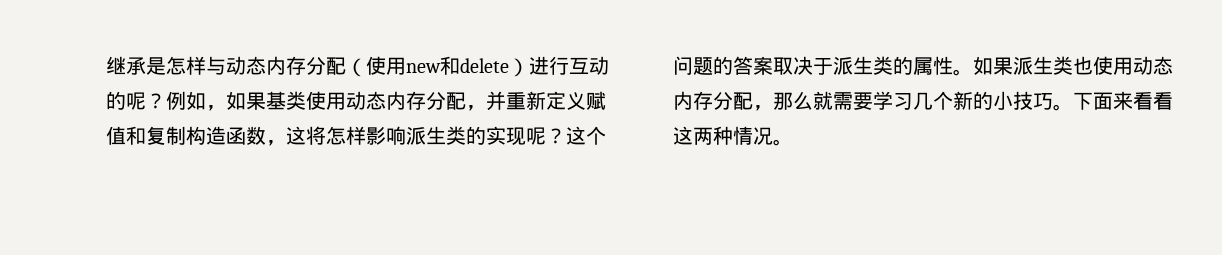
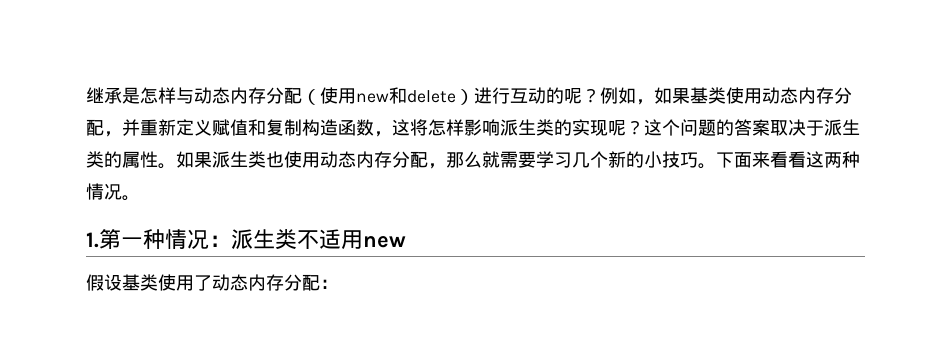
+ 1.第一种情况：派生类不适用new
+ 假设基类使用了动态内存分配：

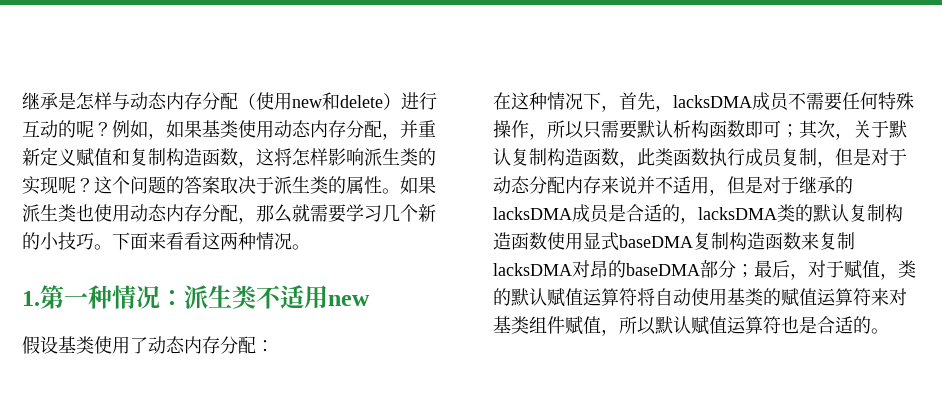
+ 在这种情况下，首先，lacksDMA成员不需要任何特殊操作，所以只需要默认析构函数即可；其次，关于默认复制构造函数，此类函数执行成员复制，但是对于动态分配内存来说并不适用，但是对于继承的lacksDMA成员是合适的，lacksDMA类的默认复制构造函数使用显式baseDMA复制构造函数来复制lacksDMA对昂的baseDMA部分；最后，对于赋值，类的默认赋值运算符将自动使用基类的赋值运算符来对基类组件赋值，所以默认赋值运算符也是合适的。

